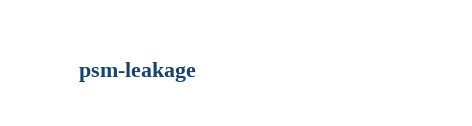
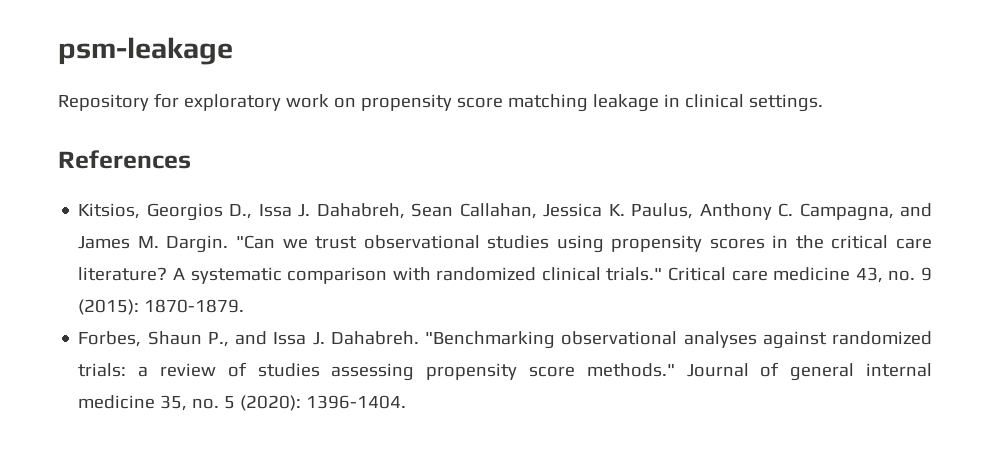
+ Repository for exploratory work on propensity score matching leakage in clinical settings.
+ References
+ Kitsios, Georgios D., Issa J. Dahabreh, Sean Callahan, Jessica K. Paulus, Anthony C. Campagna, and James M. Dargin. "Can we trust observational studies using propensity scores in the critical care literature? A systematic comparison with randomized clinical trials." Critical care medicine 43, no. 9 (2015): 1870-1879.
+ Forbes, Shaun P., and Issa J. Dahabreh. "Benchmarking observational analyses against randomized trials: a review of studies assessing propensity score methods." Journal of general internal medicine 35, no. 5 (2020): 1396-1404.

